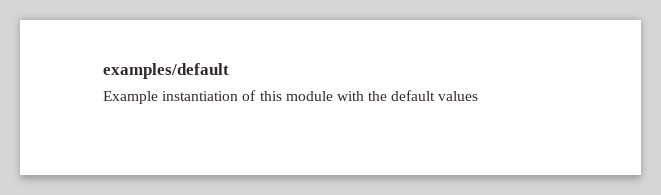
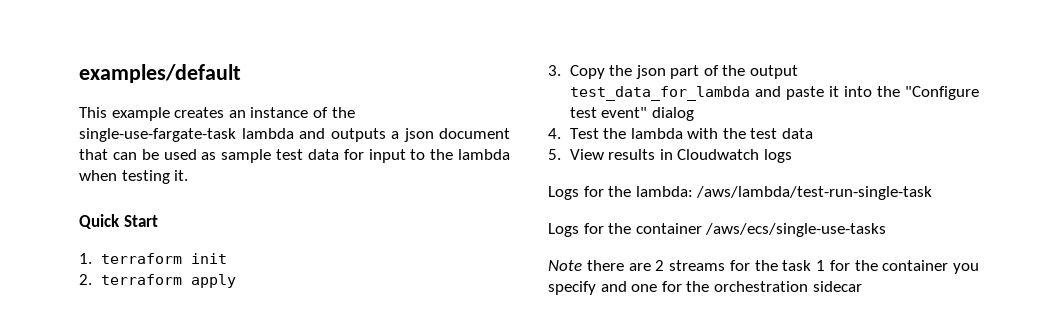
- Example instantiation of this module with the default values
+ This example creates an instance of the single-use-fargate-task lambda and outputs a json document that can be used as sample test data for input to the lambda when testing it.
+ Quick Start
+ 1. terraform init
+ 2. terraform apply
+ 3. Copy the json part of the output test_data_for_lambda and paste it into the "Configure test event" dialog
+ 4. Test the lambda with the test data
+ 5. View results in Cloudwatch logs
+ Logs for the lambda: /aws/lambda/test-run-single-task
+ Logs for the container /aws/ecs/single-use-tasks
+ Note there are 2 streams for the task 1 for the container you specify and one for the orchestration sidecar

